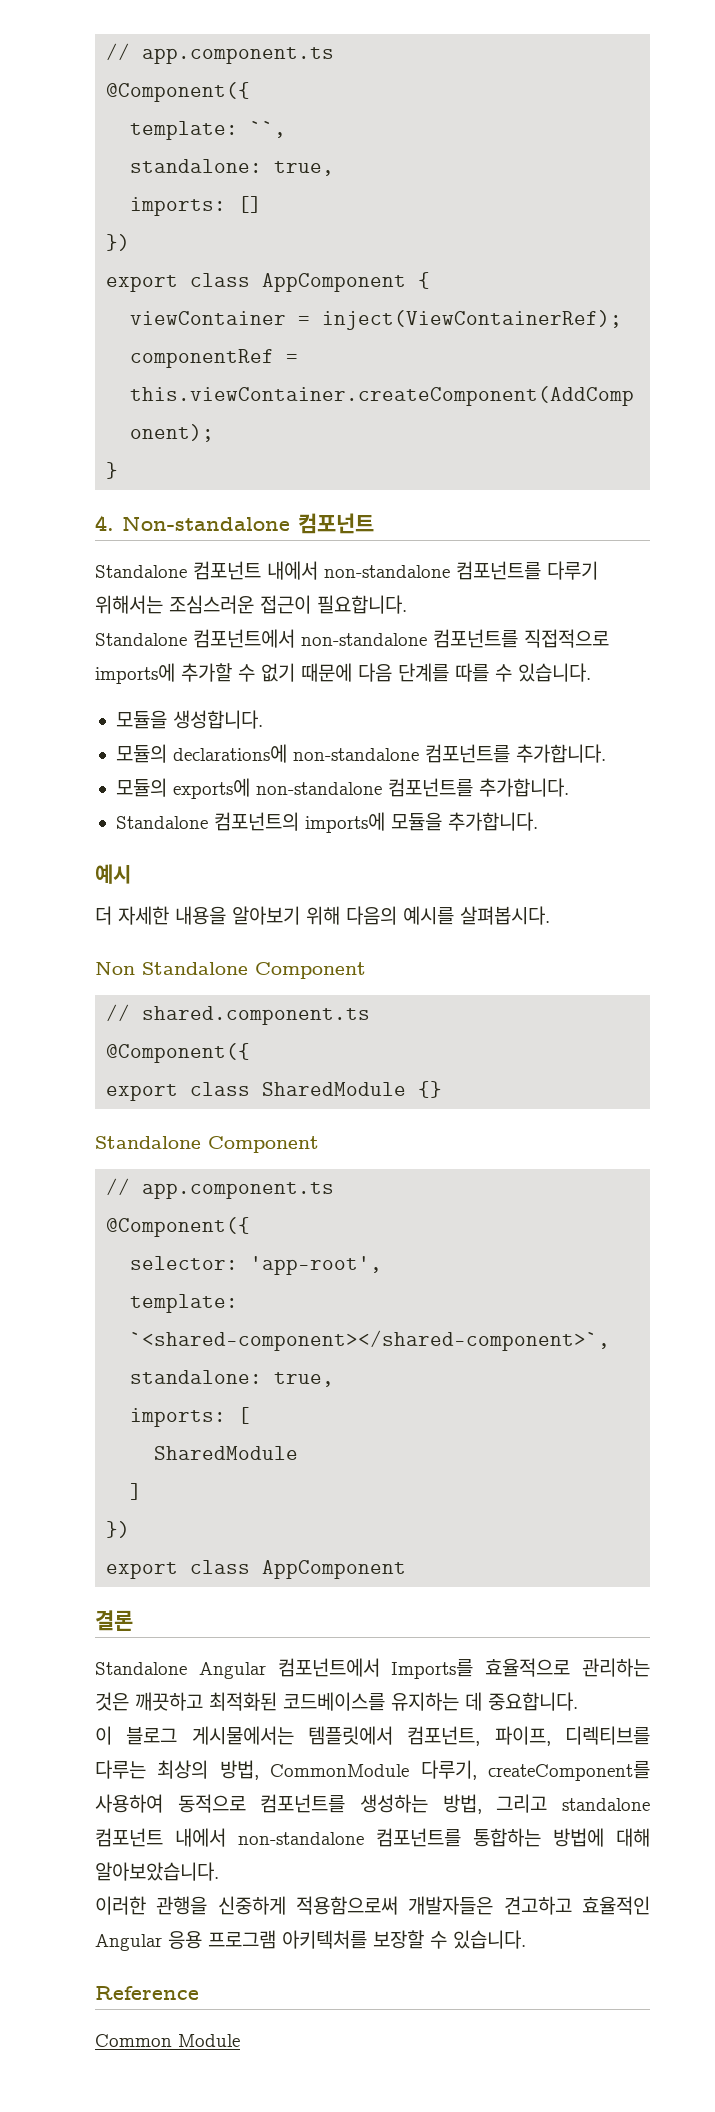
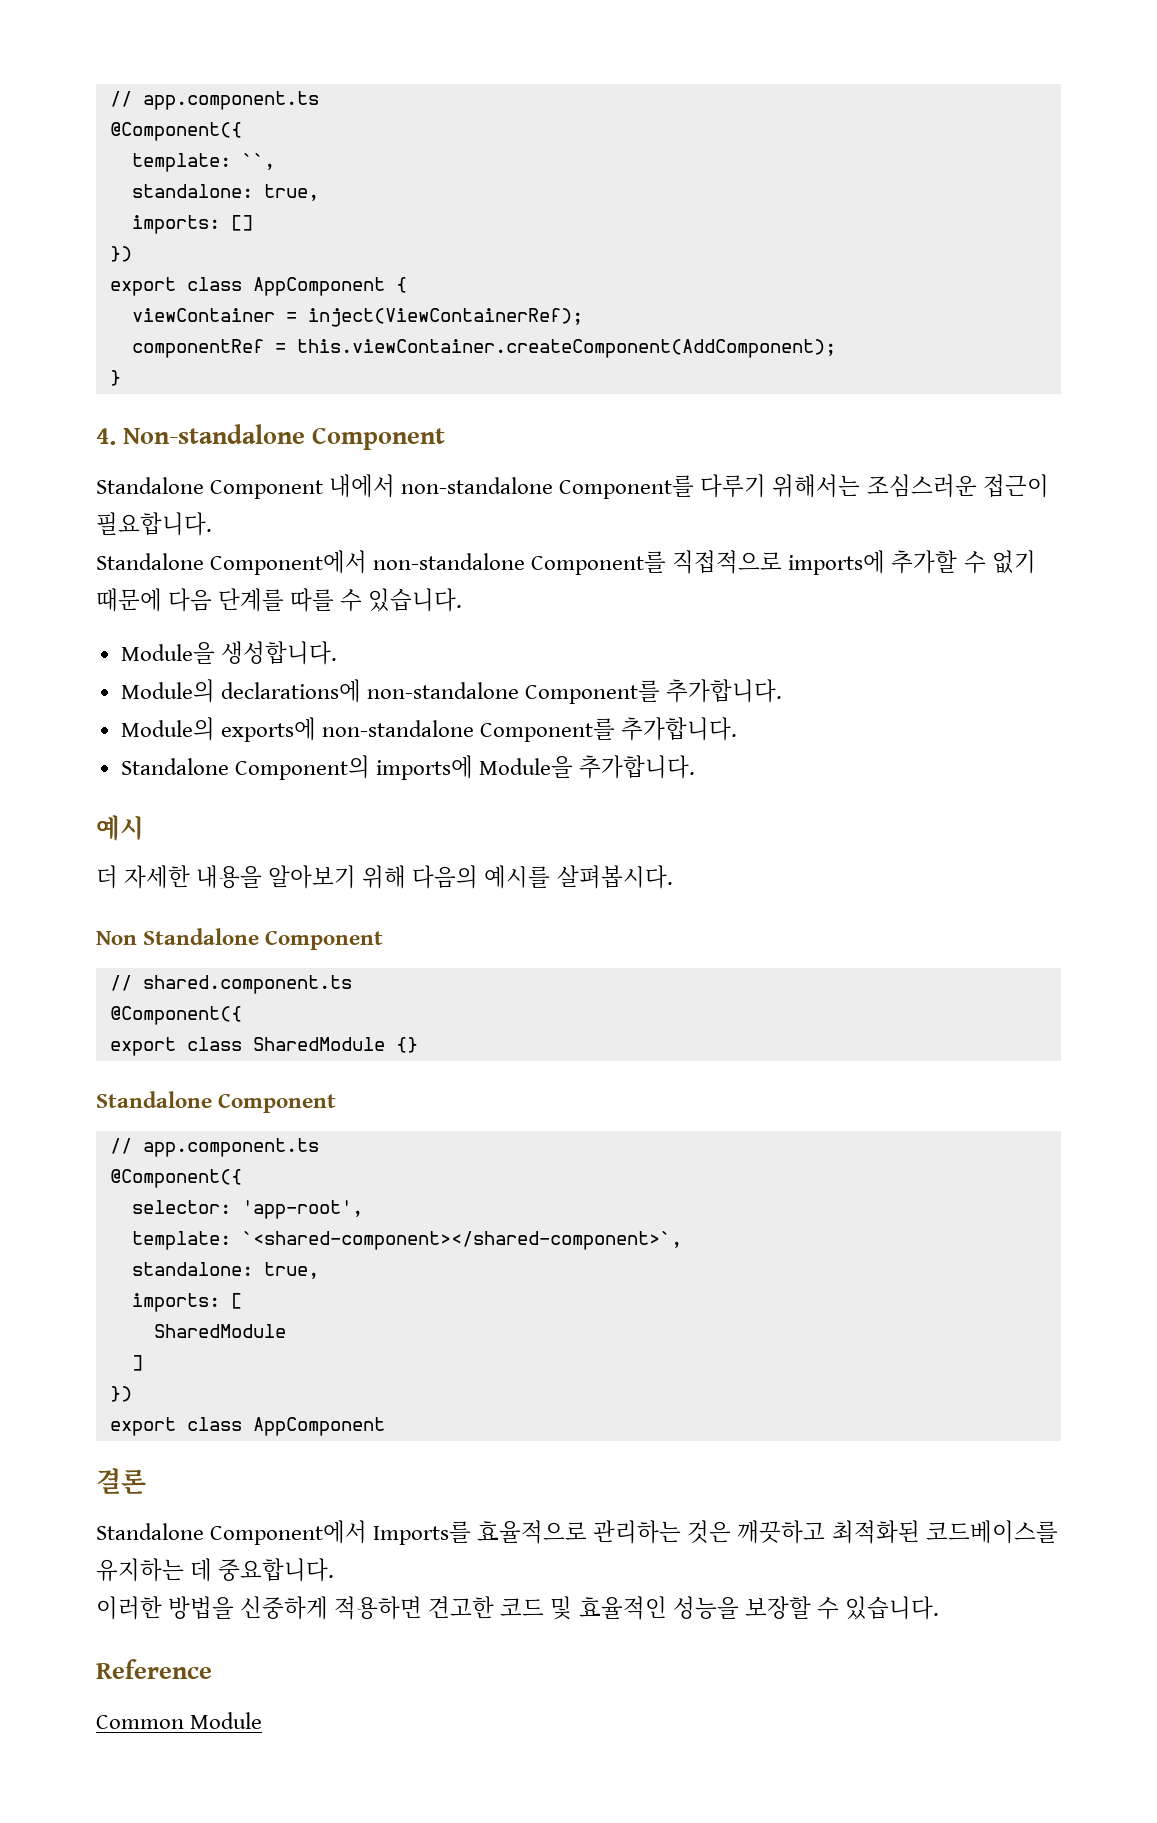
- 4. Non-standalone 컴포넌트
- Standalone 컴포넌트 내에서 non-standalone 컴포넌트를 다루기 위해서는 조심스러운 접근이 필요합니다.
+ 4. Non-standalone Component
+ Standalone Component 내에서 non-standalone Component를 다루기 위해서는 조심스러운 접근이 필요합니다.
- Standalone 컴포넌트에서 non-standalone 컴포넌트를 직접적으로 imports에 추가할 수 없기 때문에 다음 단계를 따를 수 있습니다.
+ Standalone Component에서 non-standalone Component를 직접적으로 imports에 추가할 수 없기 때문에 다음 단계를 따를 수 있습니다.
- 모듈을 생성합니다.
+ Module을 생성합니다.
- 모듈의 declarations에 non-standalone 컴포넌트를 추가합니다.
- 모듈의 exports에 non-standalone 컴포넌트를 추가합니다.
+ Module의 declarations에 non-standalone Component를 추가합니다.
+ Module의 exports에 non-standalone Component를 추가합니다.
- Standalone 컴포넌트의 imports에 모듈을 추가합니다.
+ Standalone Component의 imports에 Module을 추가합니다.
- Standalone Angular 컴포넌트에서 Imports를 효율적으로 관리하는 것은 깨끗하고 최적화된 코드베이스를 유지하는 데 중요합니다.
+ Standalone Component에서 Imports를 효율적으로 관리하는 것은 깨끗하고 최적화된 코드베이스를 유지하는 데 중요합니다.
- 이 블로그 게시물에서는 템플릿에서 컴포넌트, 파이프, 디렉티브를 다루는 최상의 방법, CommonModule 다루기, createComponent를 사용하여 동적으로 컴포넌트를 생성하는 방법, 그리고 standalone 컴포넌트 내에서 non-standalone 컴포넌트를 통합하는 방법에 대해 알아보았습니다.
- 이러한 관행을 신중하게 적용함으로써 개발자들은 견고하고 효율적인 Angular 응용 프로그램 아키텍처를 보장할 수 있습니다.
+ 이러한 방법을 신중하게 적용하면 견고한 코드 및 효율적인 성능을 보장할 수 있습니다.

